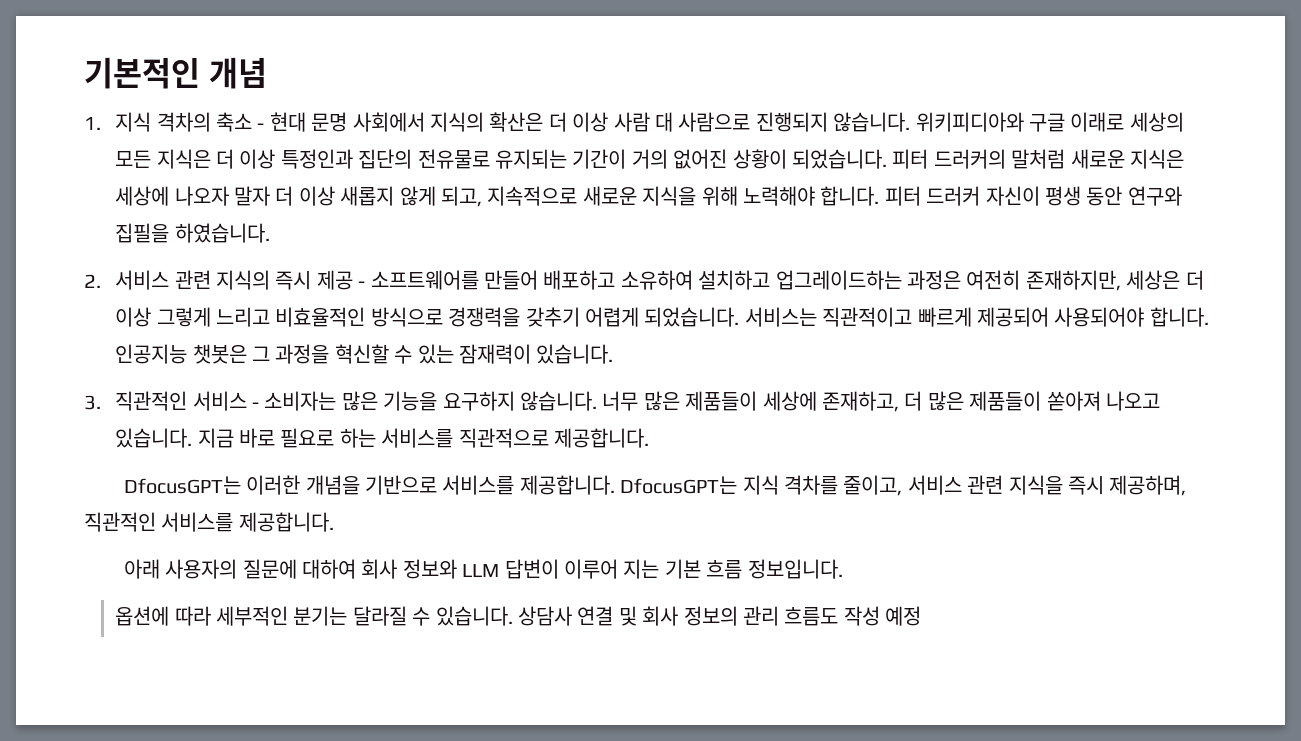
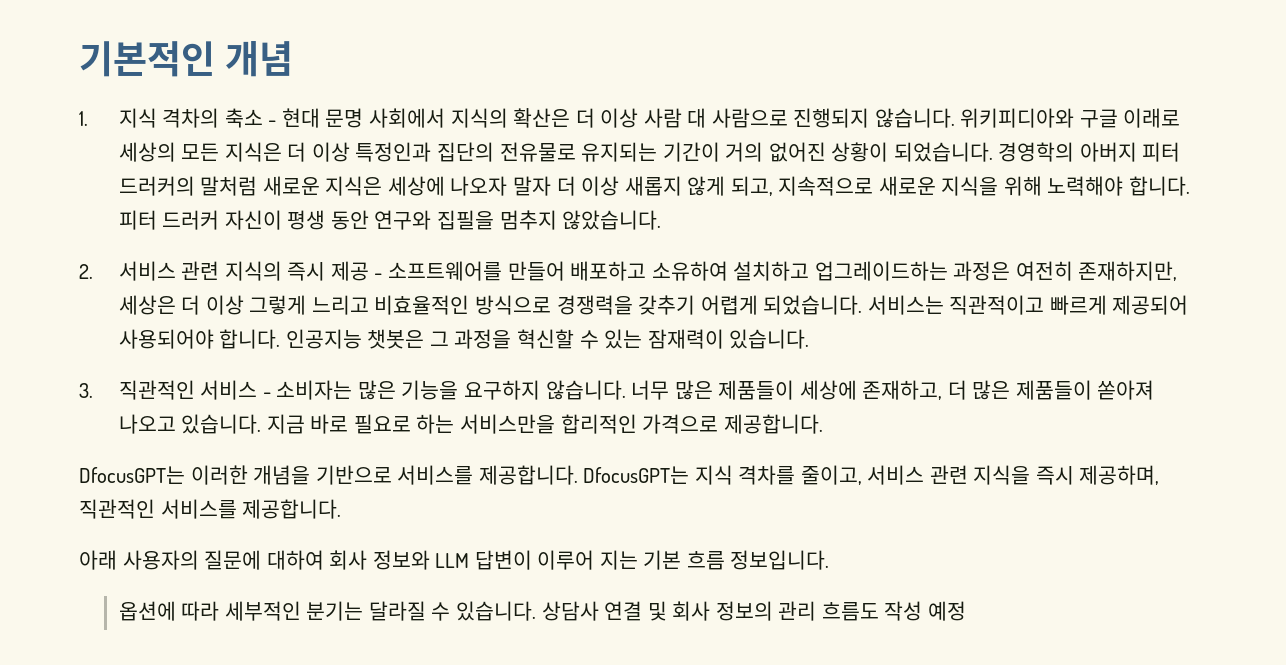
- 피터 드러커의 말처럼 새로운 지식은 세상에 나오자 말자 더 이상 새롭지 않게 되고, 지속적으로 새로운 지식을 위해 노력해야 합니다.
+ 경영학의 아버지 피터 드러커의 말처럼 새로운 지식은 세상에 나오자 말자 더 이상 새롭지 않게 되고, 지속적으로 새로운 지식을 위해 노력해야 합니다.
- 피터 드러커 자신이 평생 동안 연구와 집필을 하였습니다.
+ 피터 드러커 자신이 평생 동안 연구와 집필을 멈추지 않았습니다.
- 지금 바로 필요로 하는 서비스를 직관적으로 제공합니다.
+ 지금 바로 필요로 하는 서비스만을 합리적인 가격으로 제공합니다.

